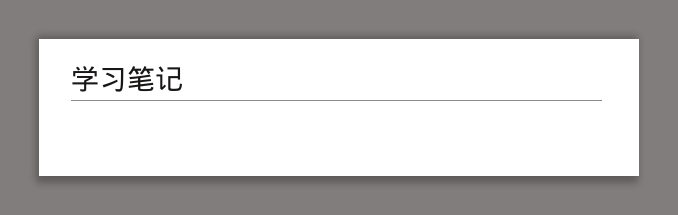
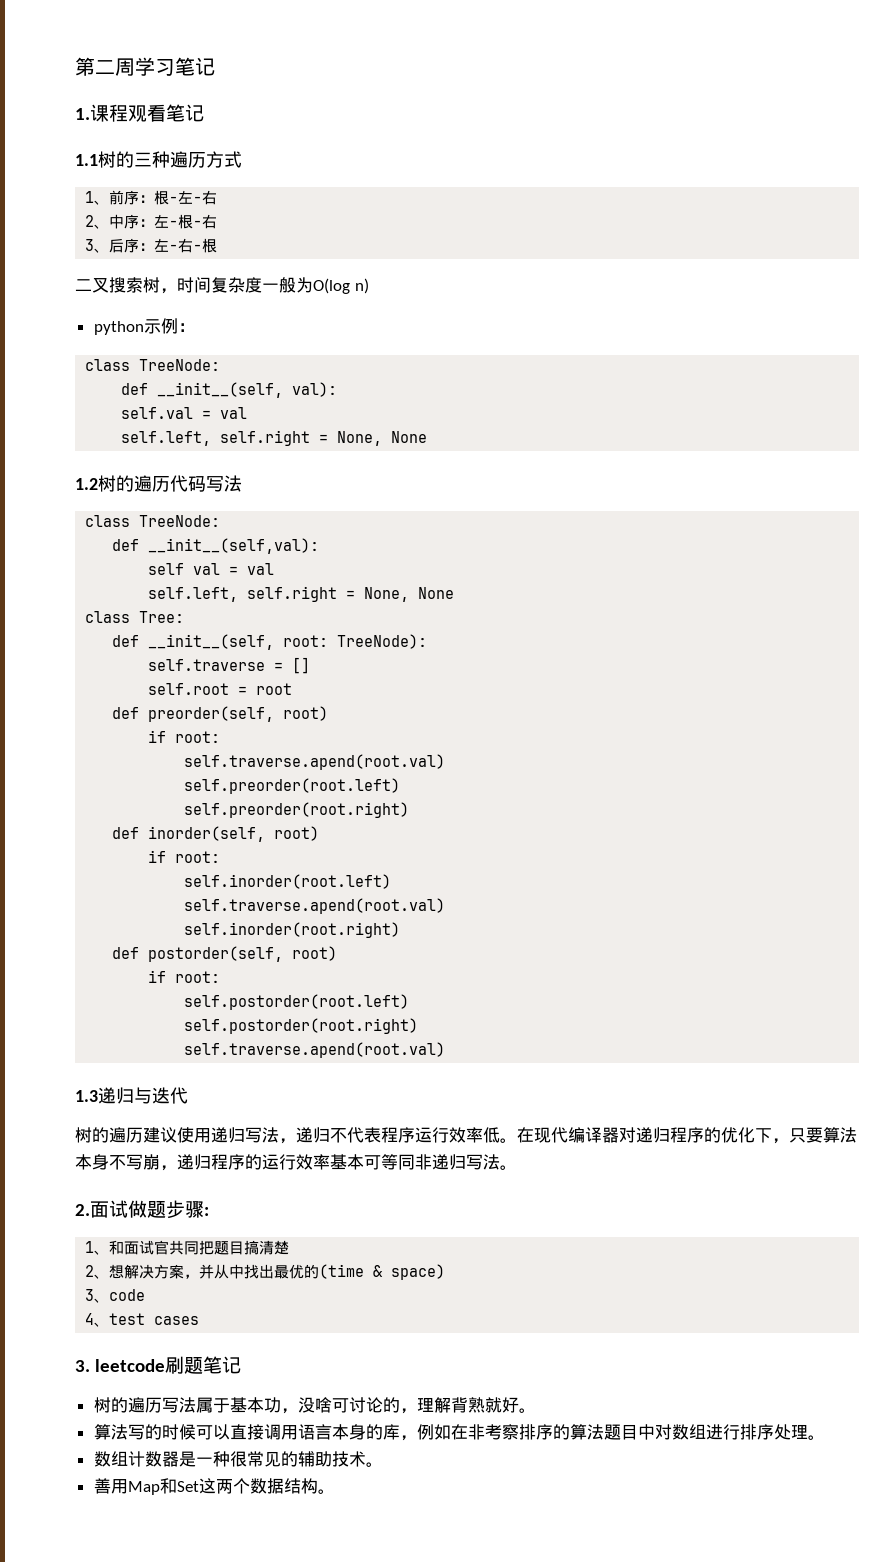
- 学习笔记
+ 第二周学习笔记
+ 1.课程观看笔记
+ 1.1树的三种遍历方式
+ 1、前序：根-左-右
+ 2、中序：左-根-右
+ 3、后序：左-右-根
+ 二叉搜索树，时间复杂度一般为O(log n)
+ python示例：
+ class TreeNode:
+ def __init__(self, val):
+ self.val = val
+ self.left, self.right = None, None
+ 1.2树的遍历代码写法
+ class TreeNode:
+ def __init__(self,val):
+ self val = val
+ self.left, self.right = None, None
+ class Tree:
+ def __init__(self, root: TreeNode):
+ self.traverse = []
+ self.root = root
+ def preorder(self, root)
+ if root:
+ self.traverse.apend(root.val)
+ self.preorder(root.left)
+ self.preorder(root.right)
+ def inorder(self, root)
+ if root:
+ self.inorder(root.left)
+ self.traverse.apend(root.val)
+ self.inorder(root.right)
+ def postorder(self, root)
+ if root:
+ self.postorder(root.left)
+ self.postorder(root.right)
+ self.traverse.apend(root.val)
+ 1.3递归与迭代
+ 树的遍历建议使用递归写法，递归不代表程序运行效率低。在现代编译器对递归程序的优化下，只要算法本身不写崩，递归程序的运行效率基本可等同非递归写法。
+ 2.面试做题步骤:
+ 1、和面试官共同把题目搞清楚
+ 2、想解决方案，并从中找出最优的(time & space)
+ 3、code
+ 4、test cases
+ 3. leetcode刷题笔记
+ 树的遍历写法属于基本功，没啥可讨论的，理解背熟就好。
+ 算法写的时候可以直接调用语言本身的库，例如在非考察排序的算法题目中对数组进行排序处理。
+ 数组计数器是一种很常见的辅助技术。
+ 善用Map和Set这两个数据结构。

